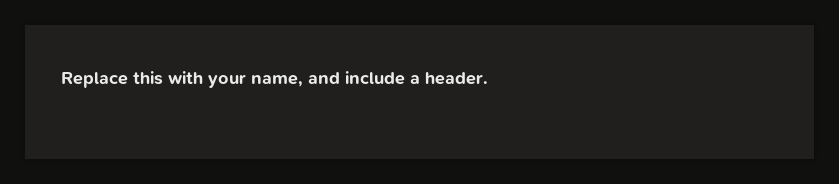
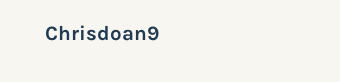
- Replace this with your name, and include a header.
+ Chrisdoan9

